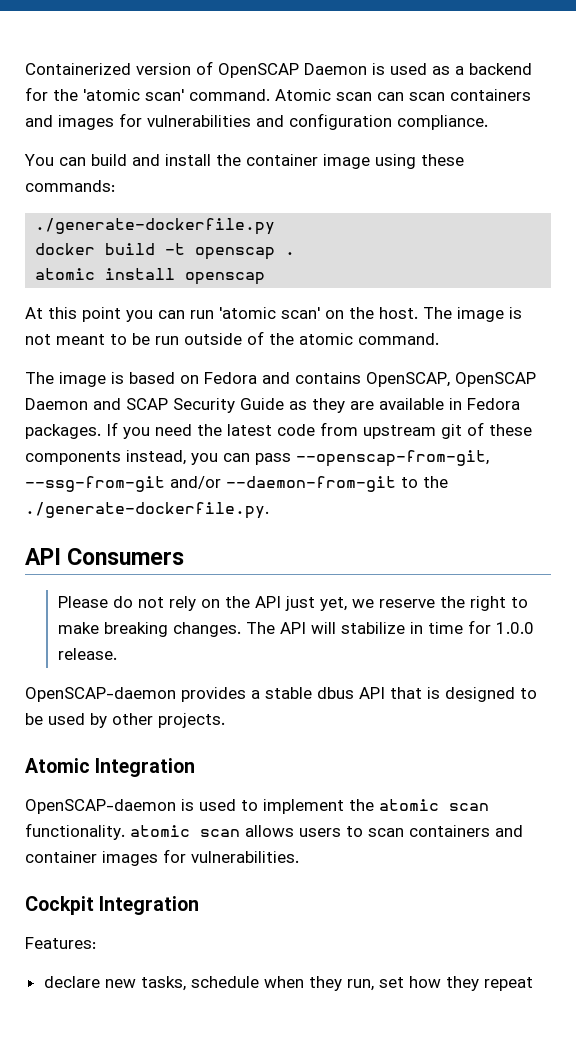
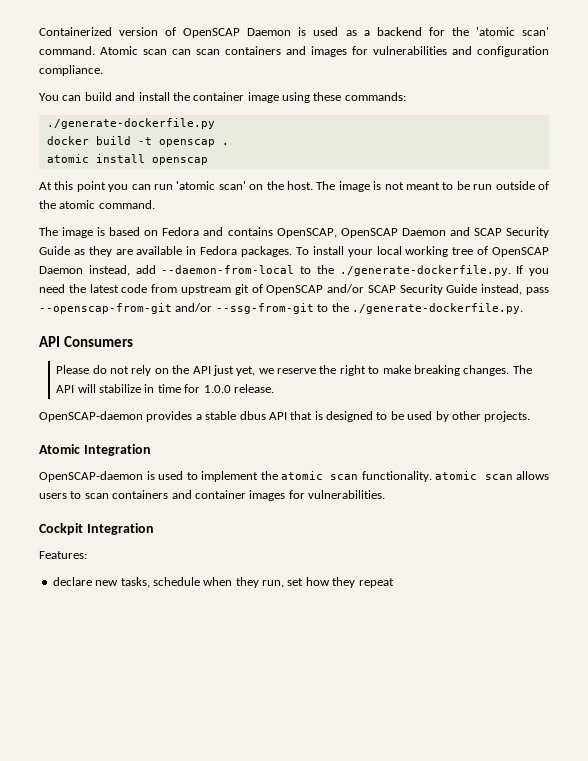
- If you need the latest code from upstream git of these components instead, you can pass --openscap-from-git, --ssg-from-git and/or --daemon-from-git to the ./generate-dockerfile.py.
+ To install your local working tree of OpenSCAP Daemon instead, add --daemon-from-local to the ./generate-dockerfile.py. If you need the latest code from upstream git of OpenSCAP and/or SCAP Security Guide instead, pass --openscap-from-git and/or --ssg-from-git to the ./generate-dockerfile.py.

